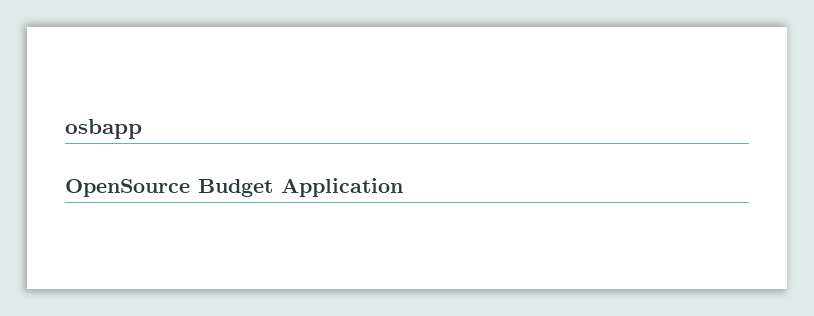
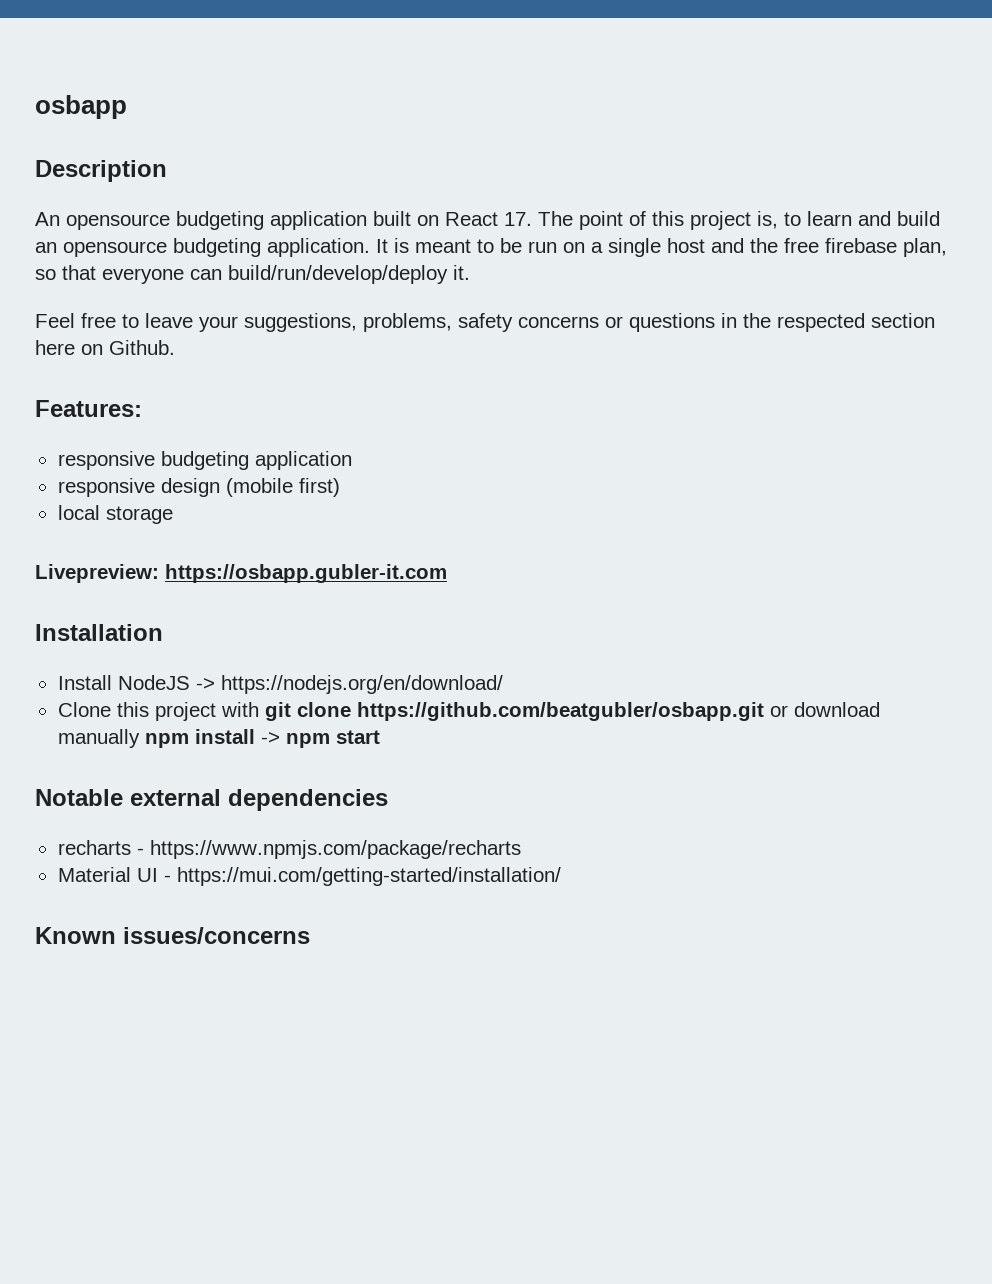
- OpenSource Budget Application
+ Description
+ An opensource budgeting application built on React 17. The point of this project is, to learn and build an opensource budgeting application. It is meant to be run on a single host and the free firebase plan, so that everyone can build/run/develop/deploy it.
+ Feel free to leave your suggestions, problems, safety concerns or questions in the respected section here on Github.
+ Features:
+ responsive budgeting application
+ responsive design (mobile first)
+ local storage
+ Livepreview: https://osbapp.gubler-it.com
+ Installation
+ Install NodeJS -> https://nodejs.org/en/download/
+ Clone this project with git clone https://github.com/beatgubler/osbapp.git or download manually npm install -> npm start
+ Notable external dependencies
+ recharts - https://www.npmjs.com/package/recharts
+ Material UI - https://mui.com/getting-started/installation/
+ Known issues/concerns

